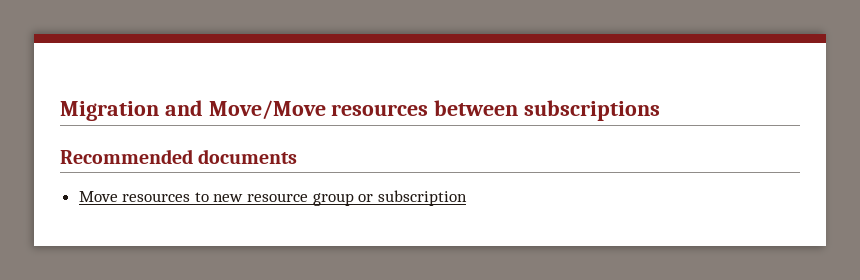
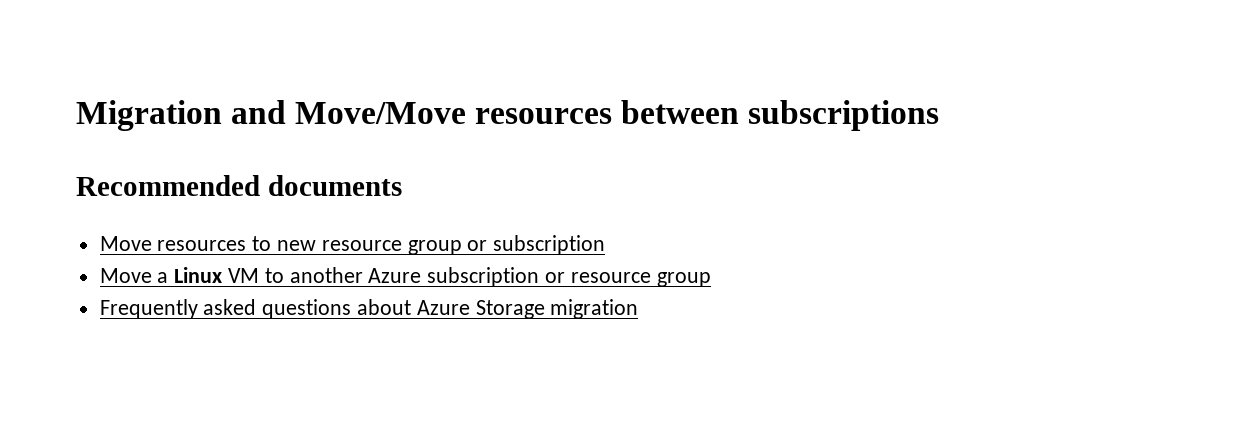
+ Move a Linux VM to another Azure subscription or resource group
+ Frequently asked questions about Azure Storage migration

